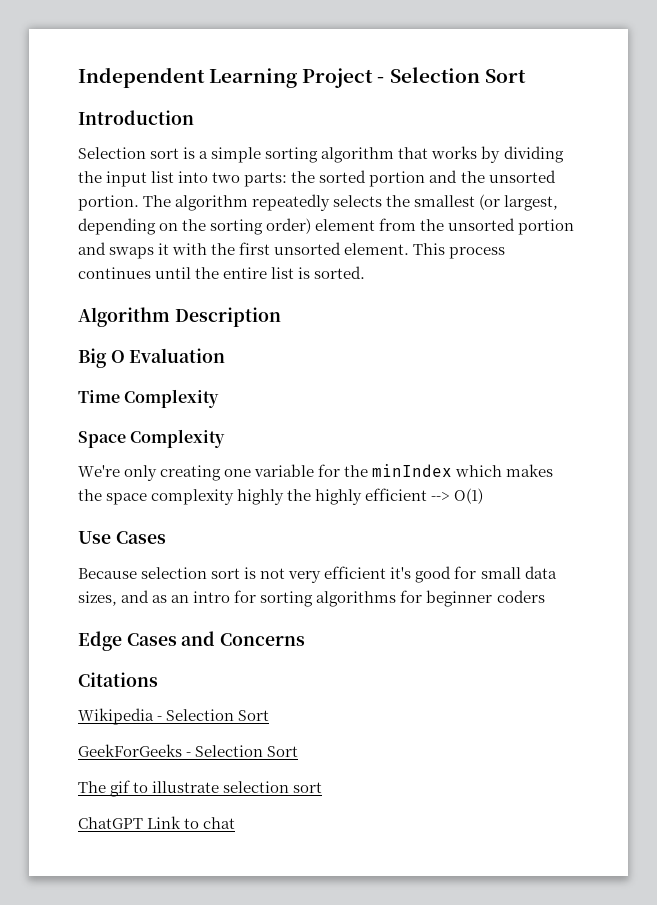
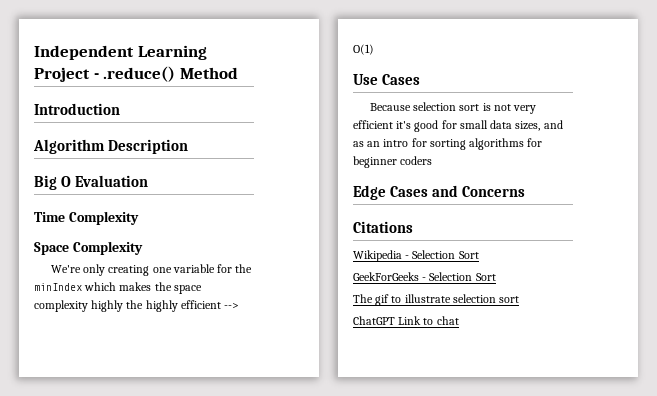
- Independent Learning Project - Selection Sort
+ Independent Learning Project - .reduce() Method
- Selection sort is a simple sorting algorithm that works by dividing the input list into two parts: the sorted portion and the unsorted portion. The algorithm repeatedly selects the smallest (or largest, depending on the sorting order) element from the unsorted portion and swaps it with the first unsorted element. This process continues until the entire list is sorted.

